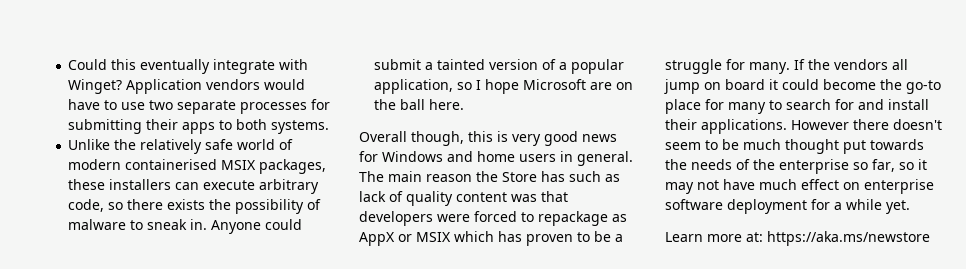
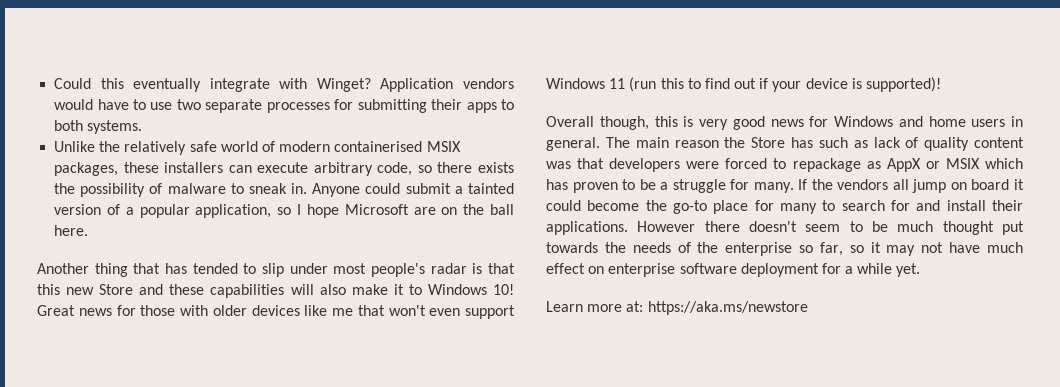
+ Another thing that has tended to slip under most people's radar is that this new Store and these capabilities will also make it to Windows 10! Great news for those with older devices like me that won't even support Windows 11 (run this to find out if your device is supported)!

